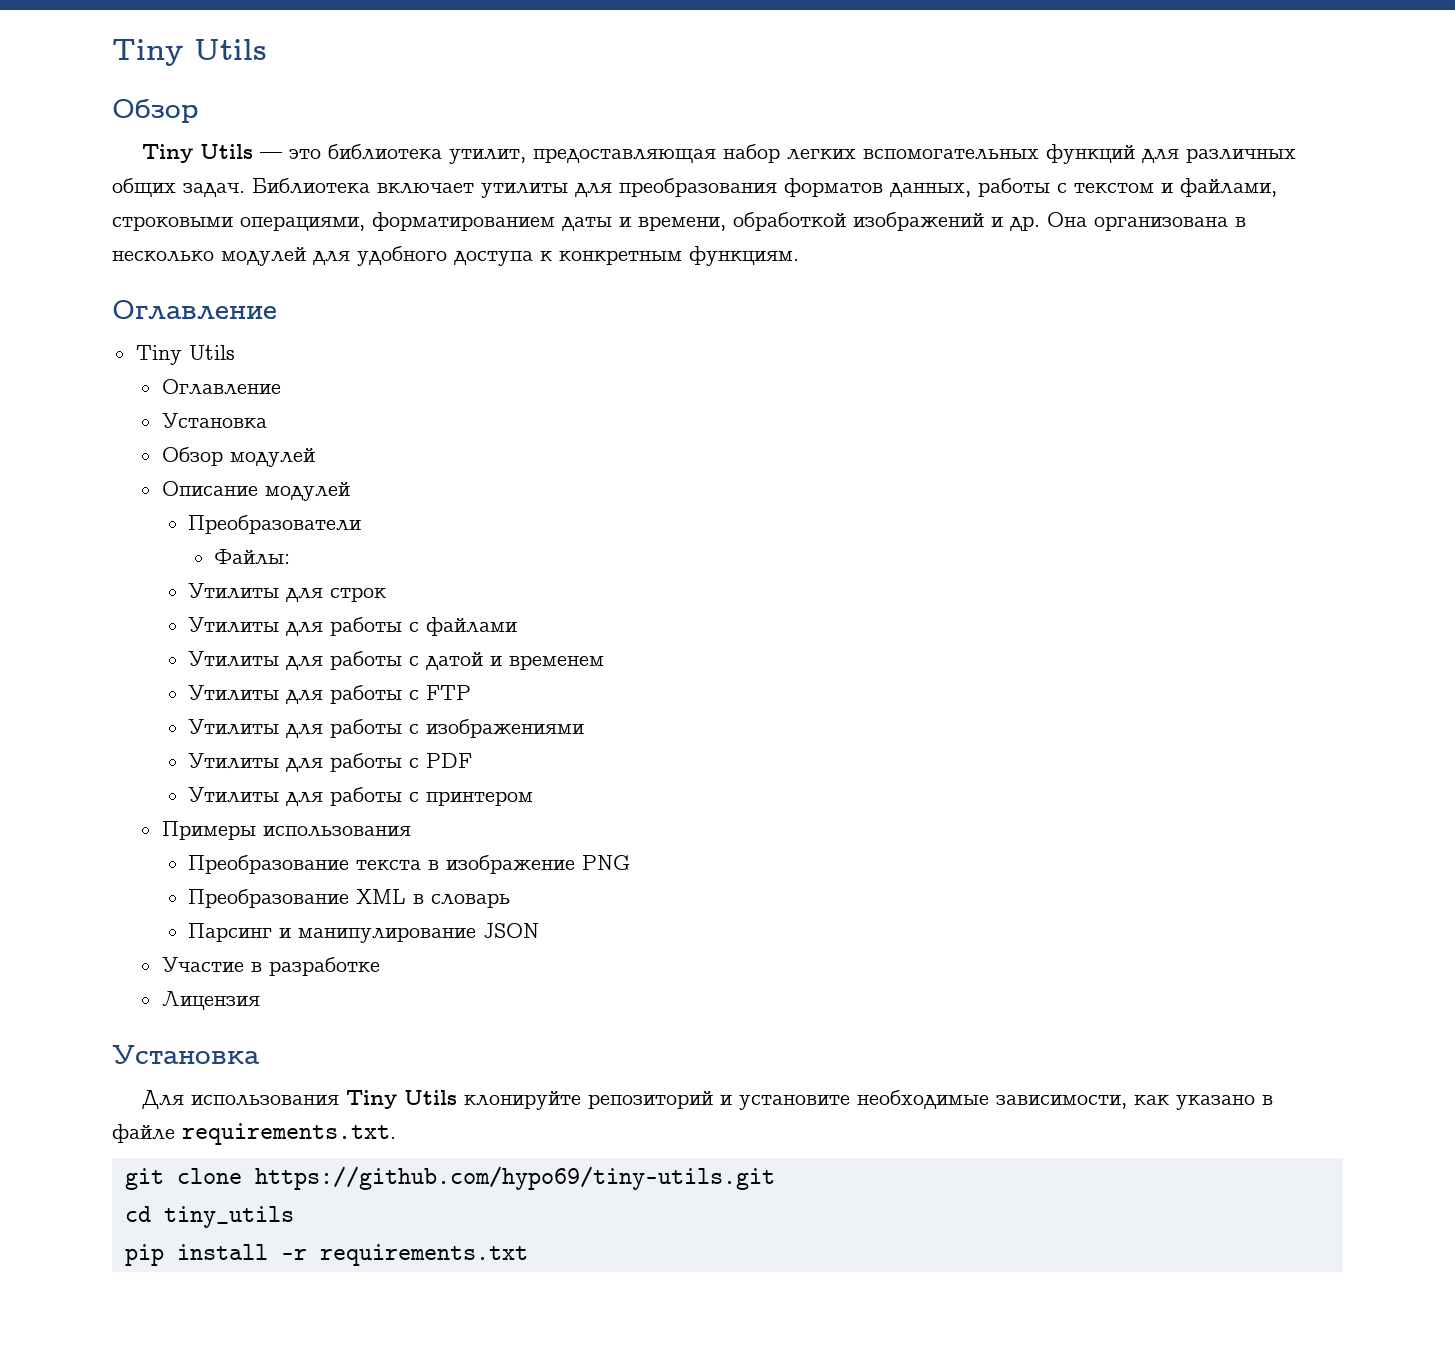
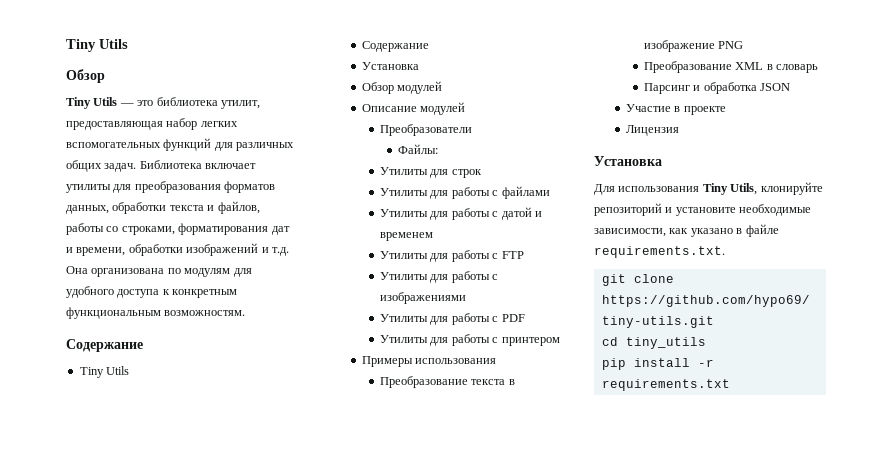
- Библиотека включает утилиты для преобразования форматов данных, работы с текстом и файлами, строковыми операциями, форматированием даты и времени, обработкой изображений и др. Она организована в несколько модулей для удобного доступа к конкретным функциям.
- Оглавление
+ Библиотека включает утилиты для преобразования форматов данных, обработки текста и файлов, работы со строками, форматирования дат и времени, обработки изображений и т.д. Она организована по модулям для удобного доступа к конкретным функциональным возможностям.
+ Содержание
  Tiny Utils
- Оглавление
+ Содержание
- Парсинг и манипулирование JSON
+ Парсинг и обработка JSON
- Участие в разработке
+ Участие в проекте
- Для использования Tiny Utils клонируйте репозиторий и установите необходимые зависимости, как указано в файле requirements.txt.
+ Для использования Tiny Utils, клонируйте репозиторий и установите необходимые зависимости, как указано в файле requirements.txt.

